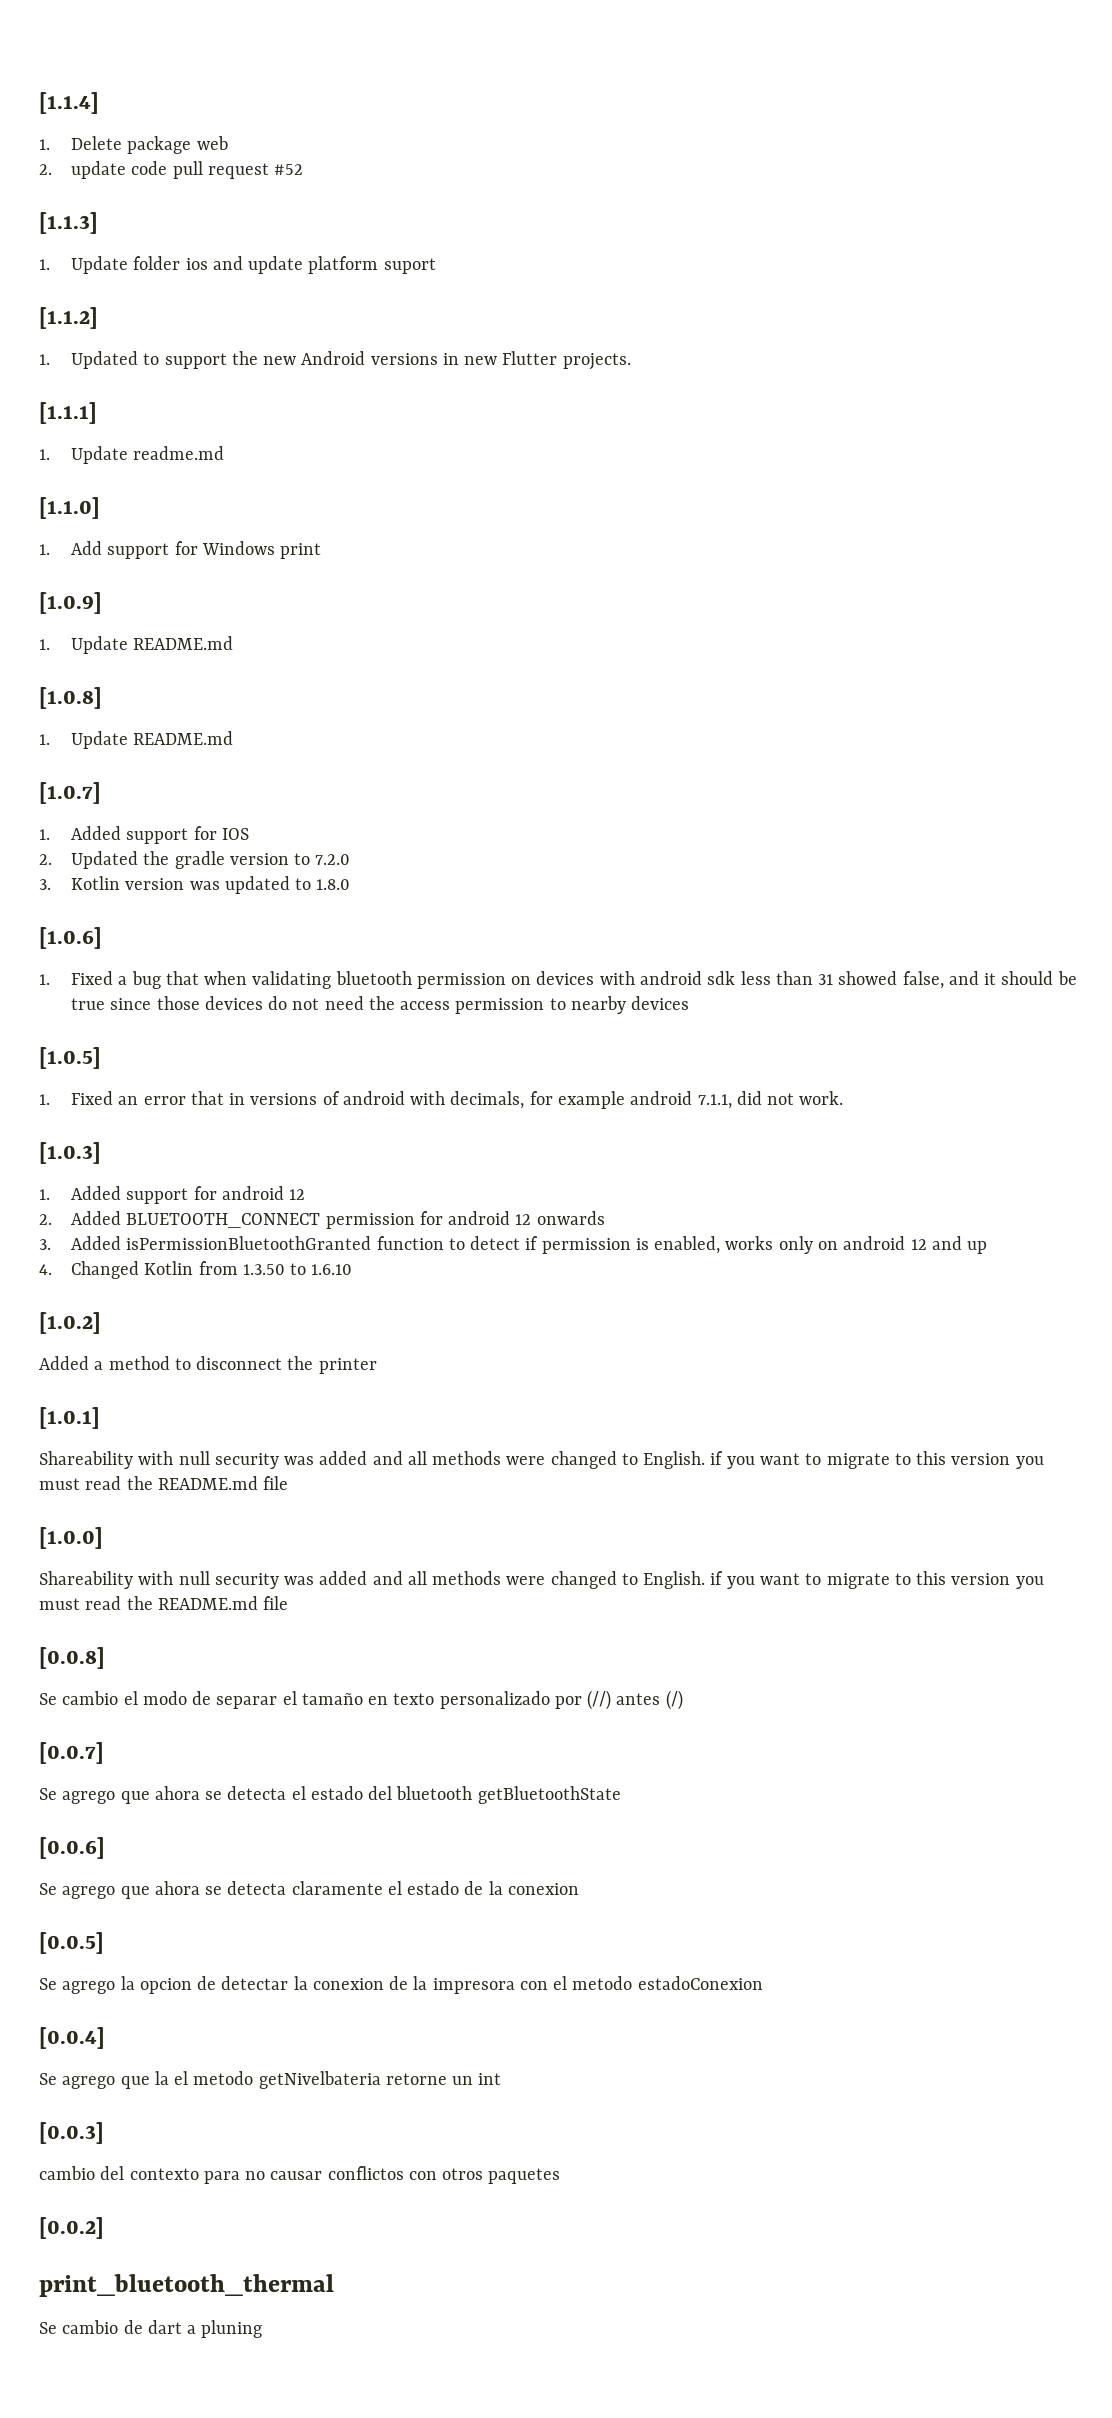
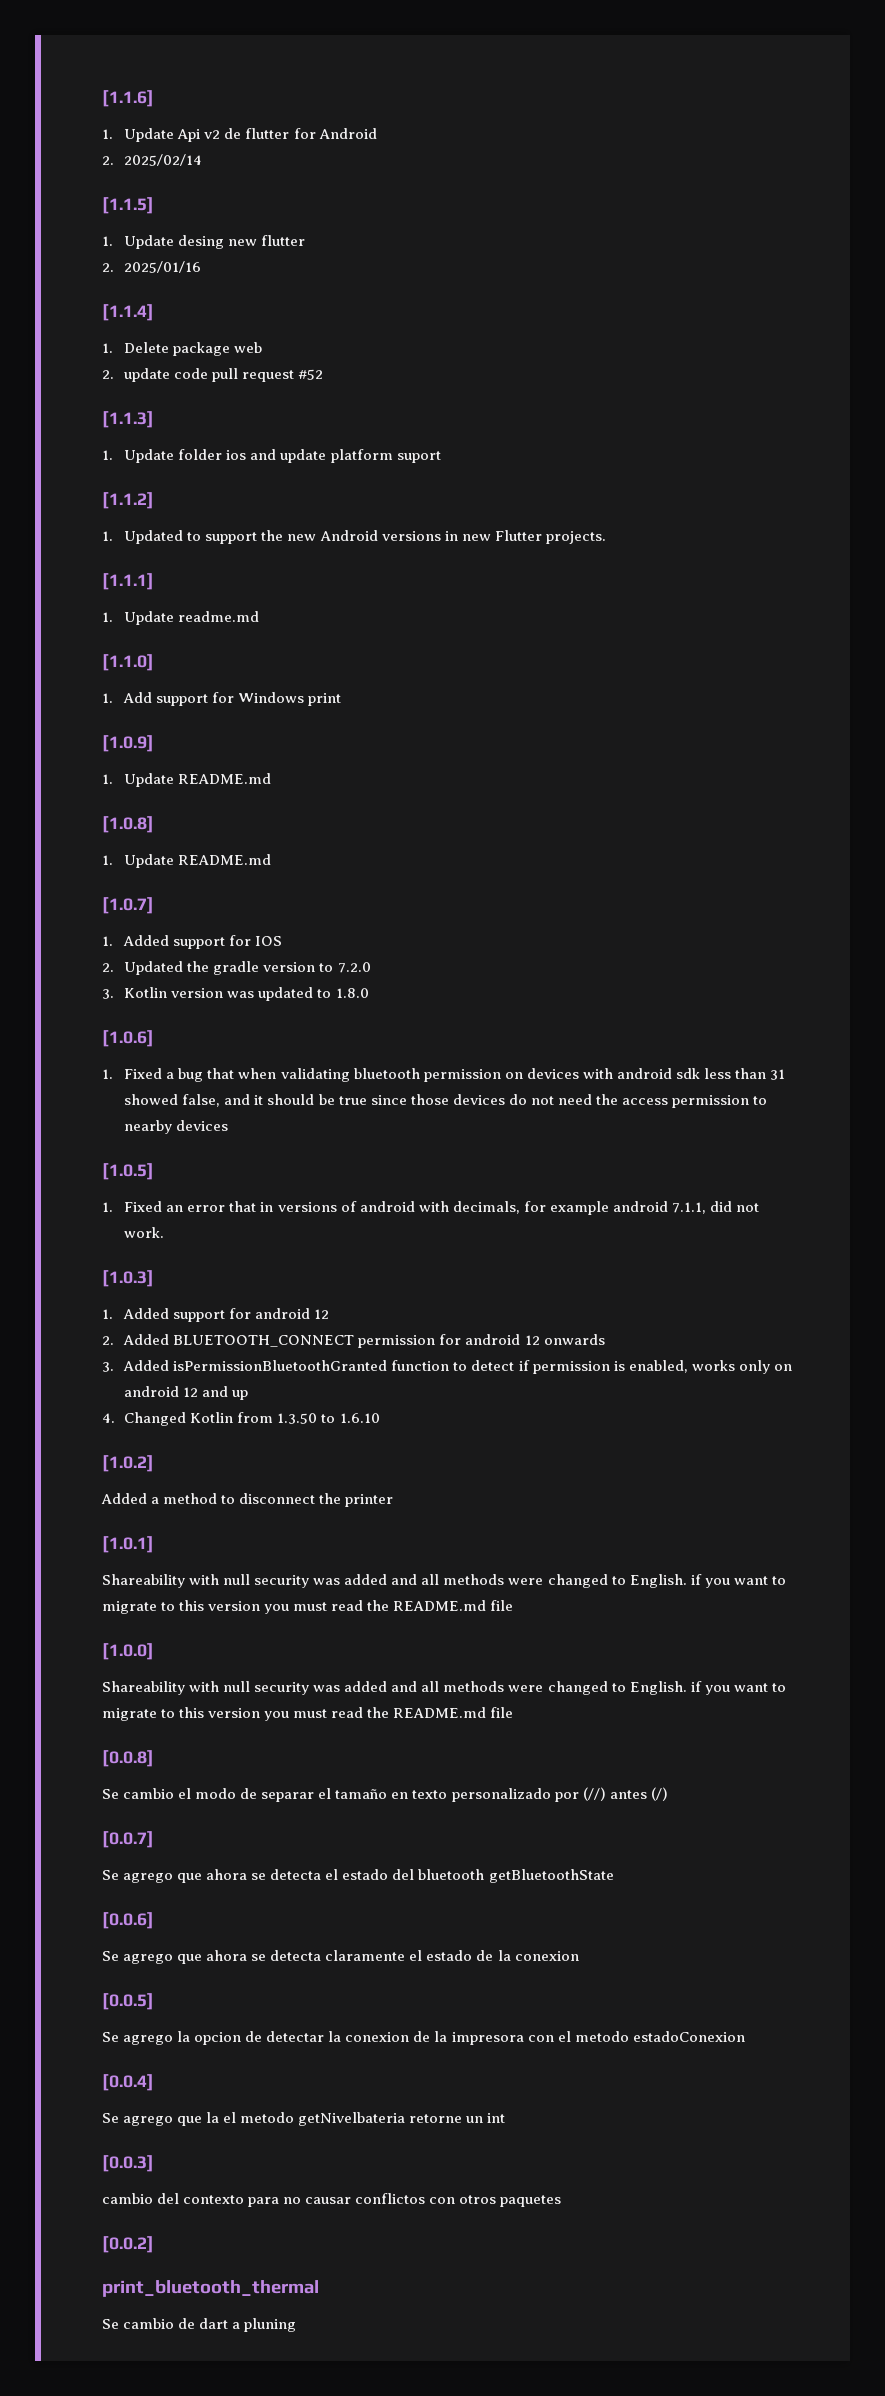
+ [1.1.6]
+ 1. Update Api v2 de flutter for Android
+ 2. 2025/02/14
+ [1.1.5]
+ 1. Update desing new flutter
+ 2. 2025/01/16

